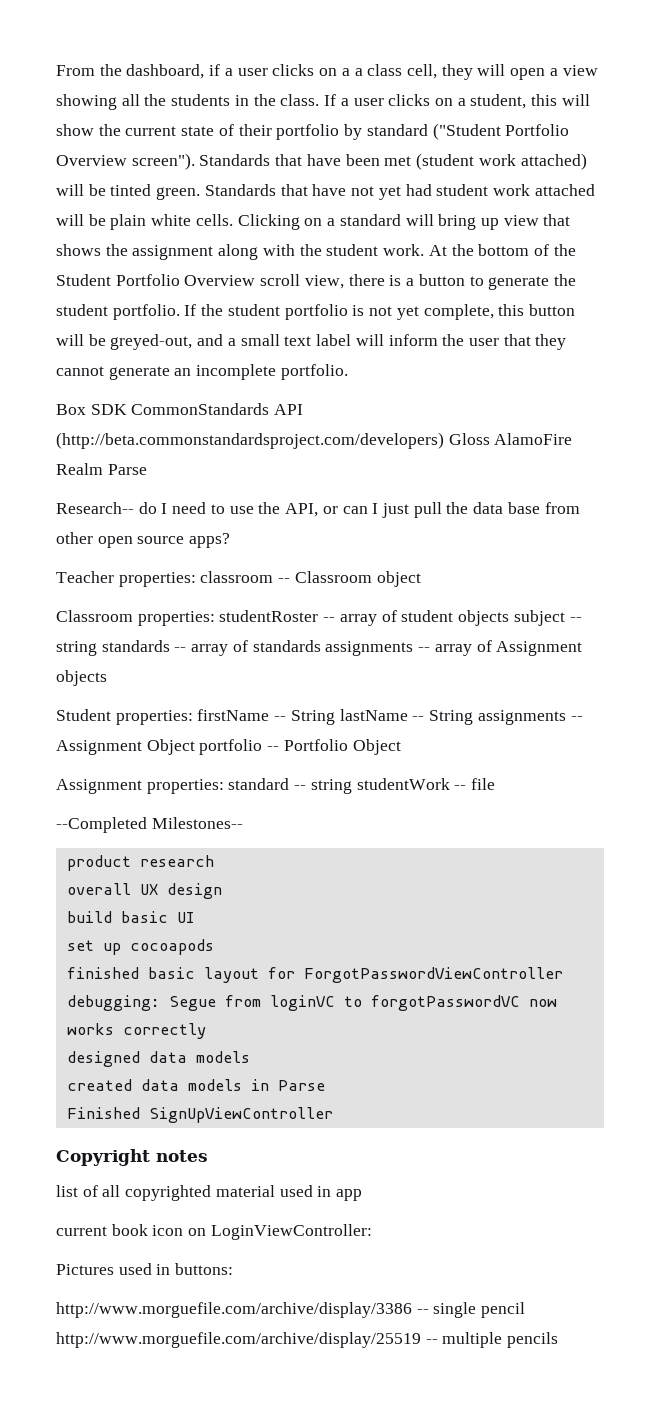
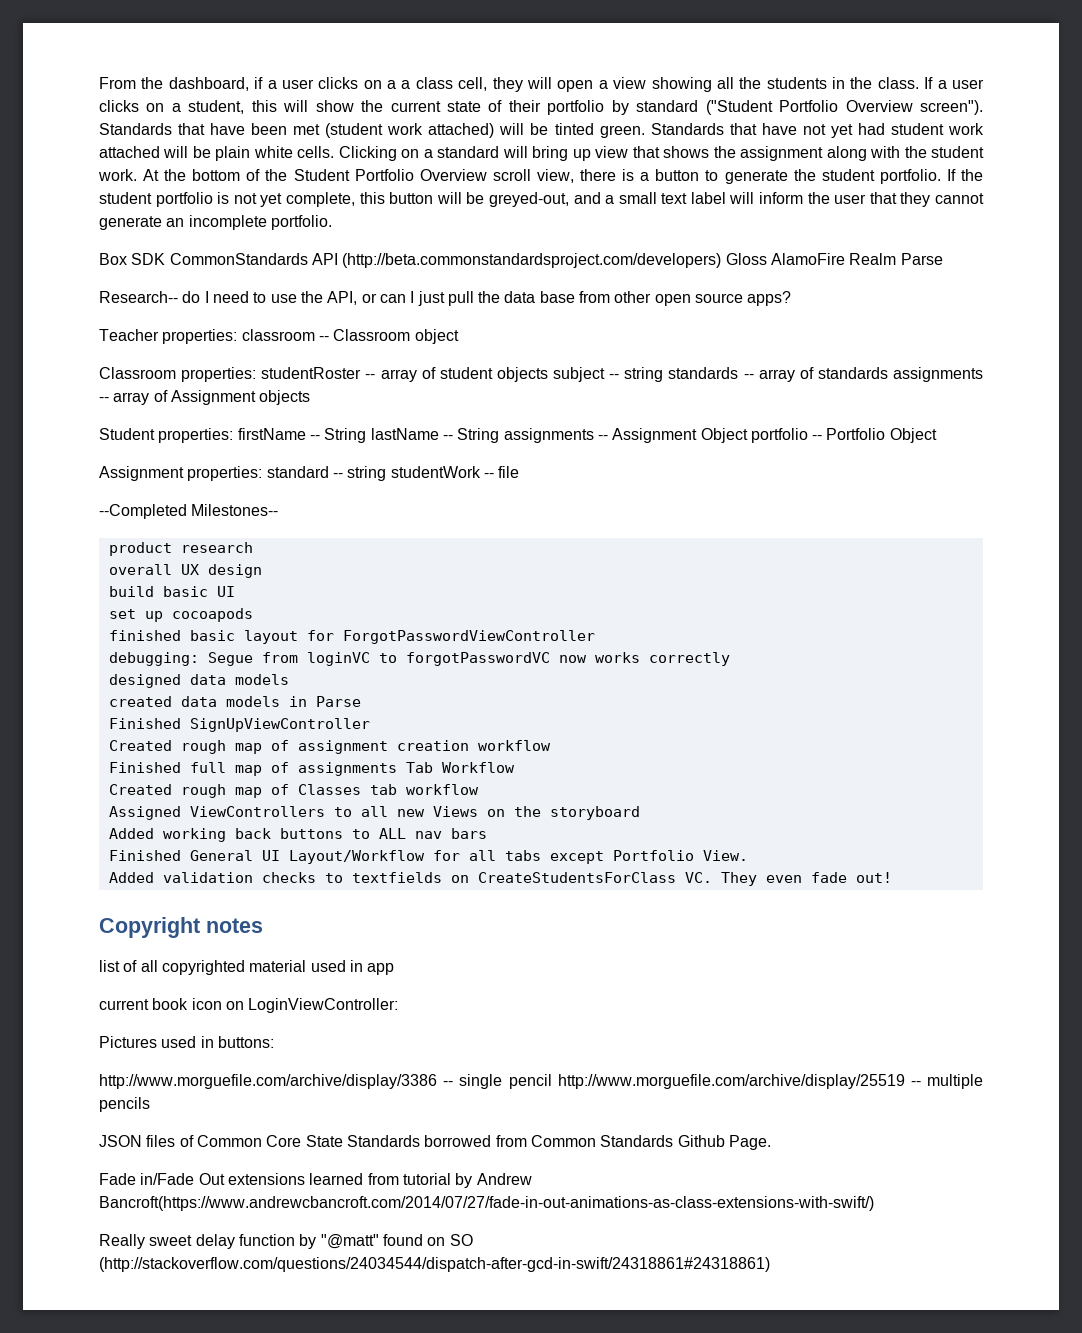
+ Created rough map of assignment creation workflow
+ Finished full map of assignments Tab Workflow
+ Created rough map of Classes tab workflow
+ Assigned ViewControllers to all new Views on the storyboard
+ Added working back buttons to ALL nav bars
+ Finished General UI Layout/Workflow for all tabs except Portfolio View.
+ Added validation checks to textfields on CreateStudentsForClass VC. They even fade out!
+ JSON files of Common Core State Standards borrowed from Common Standards Github Page.
+ Fade in/Fade Out extensions learned from tutorial by Andrew Bancroft(https://www.andrewcbancroft.com/2014/07/27/fade-in-out-animations-as-class-extensions-with-swift/)
+ Really sweet delay function by "@matt" found on SO (http://stackoverflow.com/questions/24034544/dispatch-after-gcd-in-swift/24318861#24318861)

